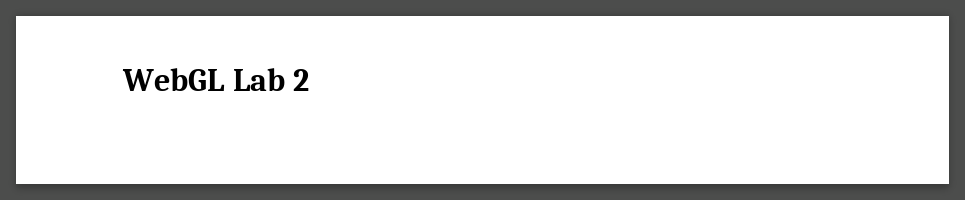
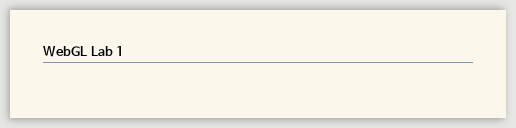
- WebGL Lab 2
+ WebGL Lab 1

